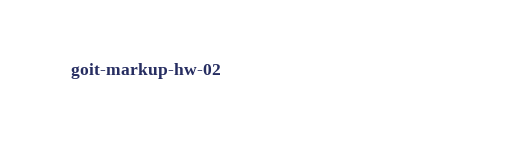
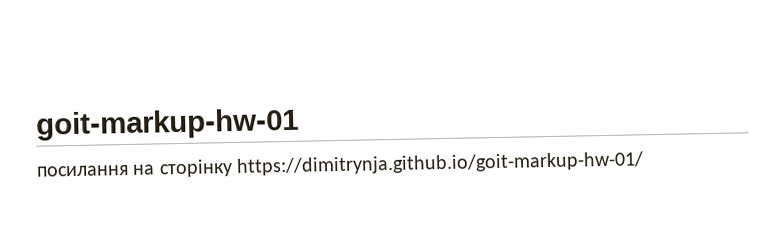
- goit-markup-hw-02
+ goit-markup-hw-01
+ посилання на сторінку https://dimitrynja.github.io/goit-markup-hw-01/

